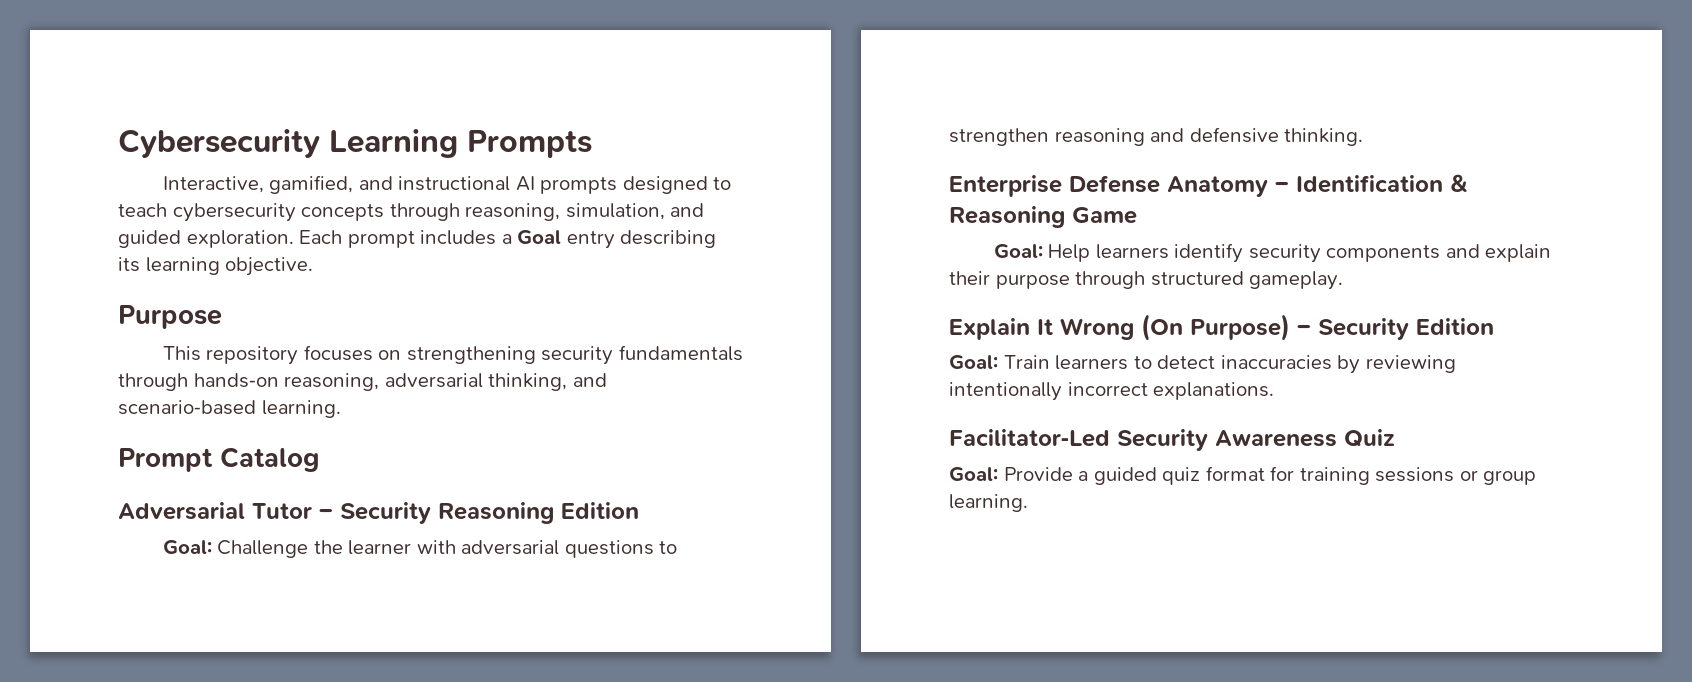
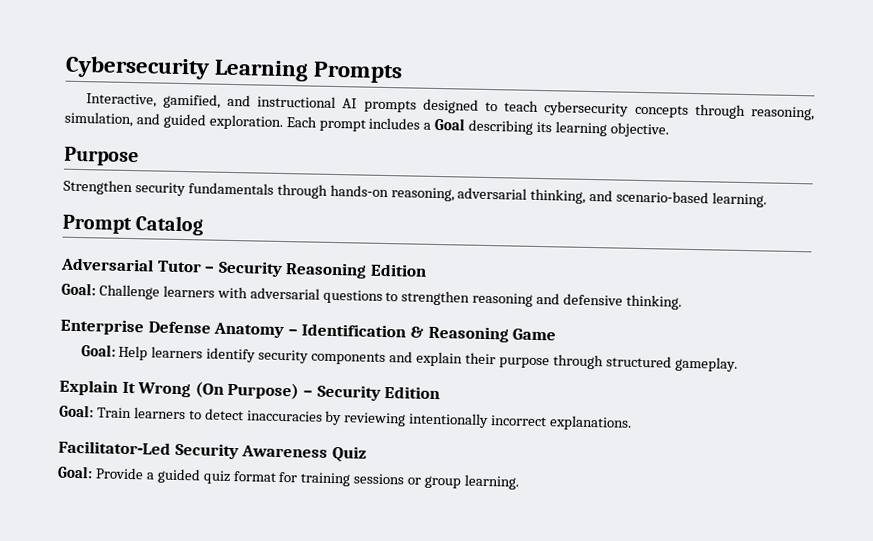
- Each prompt includes a Goal entry describing its learning objective.
+ Each prompt includes a Goal describing its learning objective.
- This repository focuses on strengthening security fundamentals through hands‑on reasoning, adversarial thinking, and scenario‑based learning.
+ Strengthen security fundamentals through hands‑on reasoning, adversarial thinking, and scenario‑based learning.
- Goal: Challenge the learner with adversarial questions to strengthen reasoning and defensive thinking.
+ Goal: Challenge learners with adversarial questions to strengthen reasoning and defensive thinking.

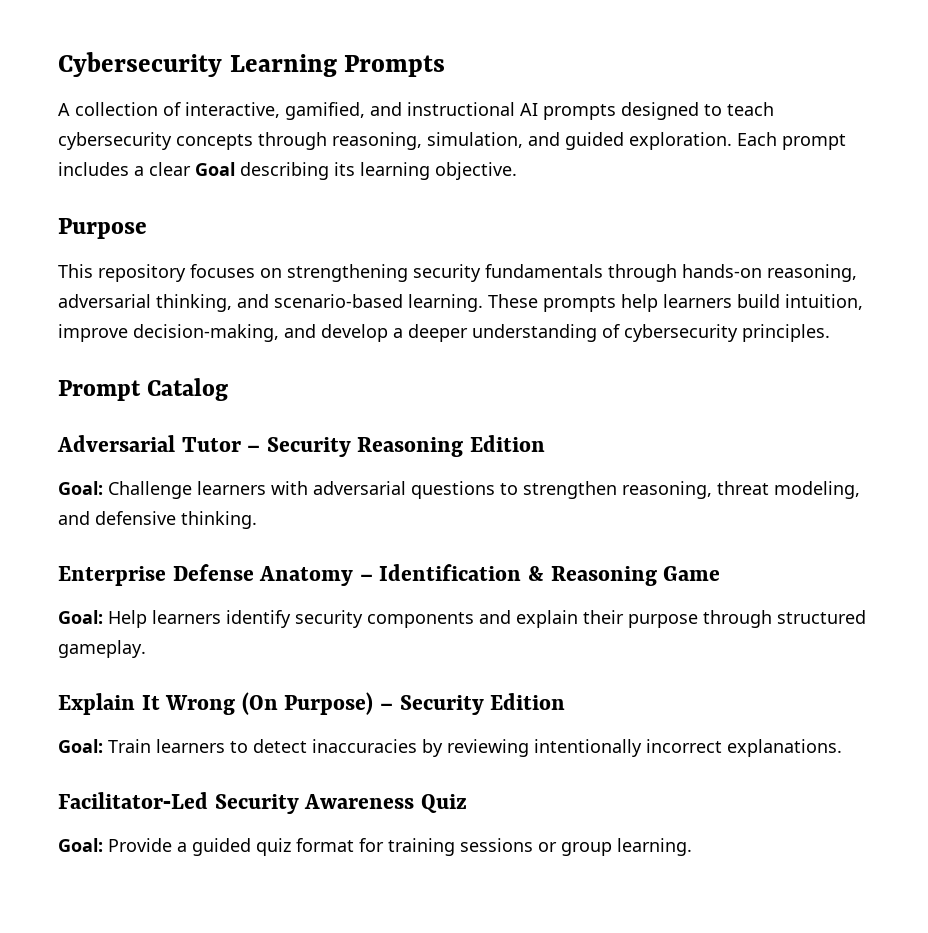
- Interactive, gamified, and instructional AI prompts designed to teach cybersecurity concepts through reasoning, simulation, and guided exploration.
+ A collection of interactive, gamified, and instructional AI prompts designed to teach cybersecurity concepts through reasoning, simulation, and guided exploration.
- Each prompt includes a Goal describing its learning objective.
+ Each prompt includes a clear Goal describing its learning objective.
- Strengthen security fundamentals through hands‑on reasoning, adversarial thinking, and scenario‑based learning.
+ This repository focuses on strengthening security fundamentals through hands‑on reasoning, adversarial thinking, and scenario‑based learning. These prompts help learners build intuition, improve decision‑making, and develop a deeper understanding of cybersecurity principles.
- Goal: Challenge learners with adversarial questions to strengthen reasoning and defensive thinking.
+ Goal: Challenge learners with adversarial questions to strengthen reasoning, threat modeling, and defensive thinking.

